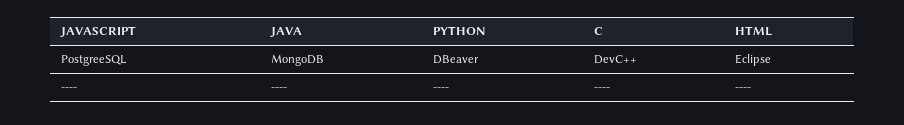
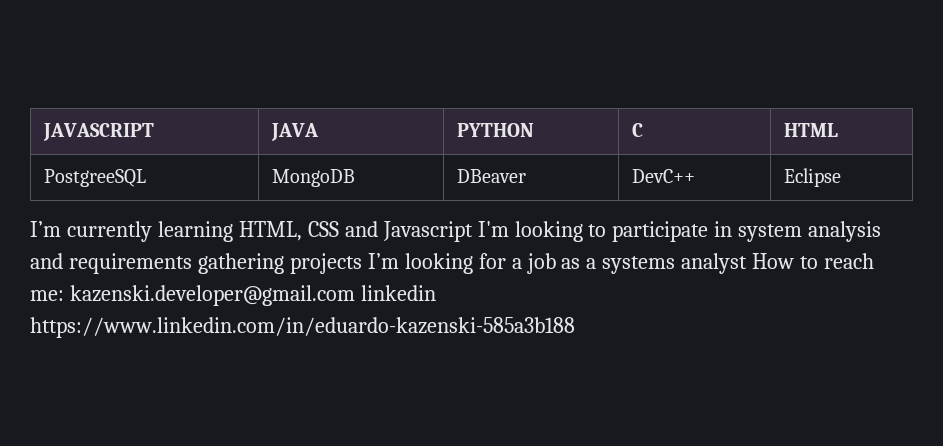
- ---- | ---- | ---- | ---- | ----
+ I’m currently learning HTML, CSS and Javascript I'm looking to participate in system analysis and requirements gathering projects I’m looking for a job as a systems analyst How to reach me: kazenski.developer@gmail.com linkedin https://www.linkedin.com/in/eduardo-kazenski-585a3b188

